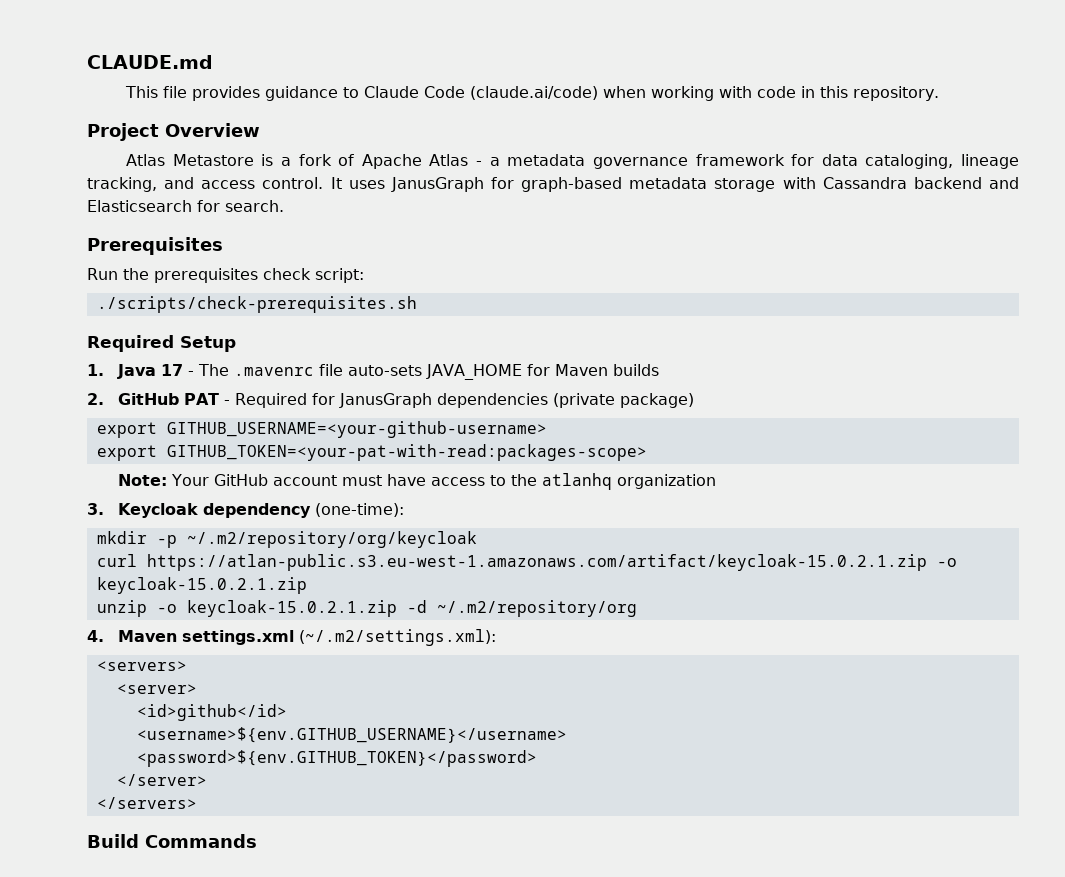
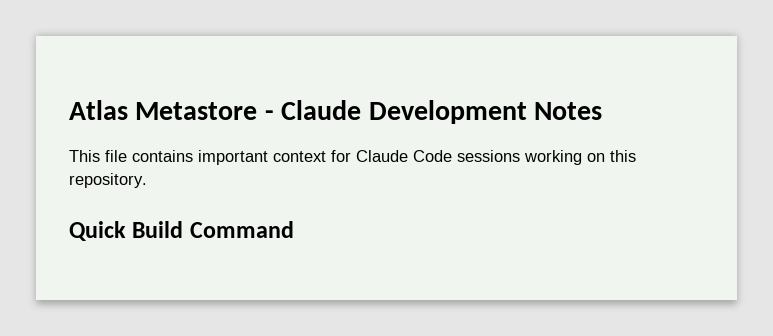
- CLAUDE.md
- This file provides guidance to Claude Code (claude.ai/code) when working with code in this repository.
- Project Overview
- Atlas Metastore is a fork of Apache Atlas - a metadata governance framework for data cataloging, lineage tracking, and access control. It uses JanusGraph for graph-based metadata storage with Cassandra backend and Elasticsearch for search.
- Prerequisites
- Run the prerequisites check script:
- ./scripts/check-prerequisites.sh
- Required Setup
- 1. Java 17 - The .mavenrc file auto-sets JAVA_HOME for Maven builds
- 2. GitHub PAT - Required for JanusGraph dependencies (private package)
- export GITHUB_USERNAME=<your-github-username>
- export GITHUB_TOKEN=<your-pat-with-read:packages-scope>
- Note: Your GitHub account must have access to the atlanhq organization
- 3. Keycloak dependency (one-time):
- mkdir -p ~/.m2/repository/org/keycloak
- curl https://atlan-public.s3.eu-west-1.amazonaws.com/artifact/keycloak-15.0.2.1.zip -o keycloak-15.0.2.1.zip
- unzip -o keycloak-15.0.2.1.zip -d ~/.m2/repository/org
- 4. Maven settings.xml (~/.m2/settings.xml):
- <servers>
- <server>
- <id>github</id>
- <username>${env.GITHUB_USERNAME}</username>
- <password>${env.GITHUB_TOKEN}</password>
- </server>
- </servers>
- Build Commands
+ Atlas Metastore - Claude Development Notes
+ This file contains important context for Claude Code sessions working on this repository.
+ Quick Build Command

